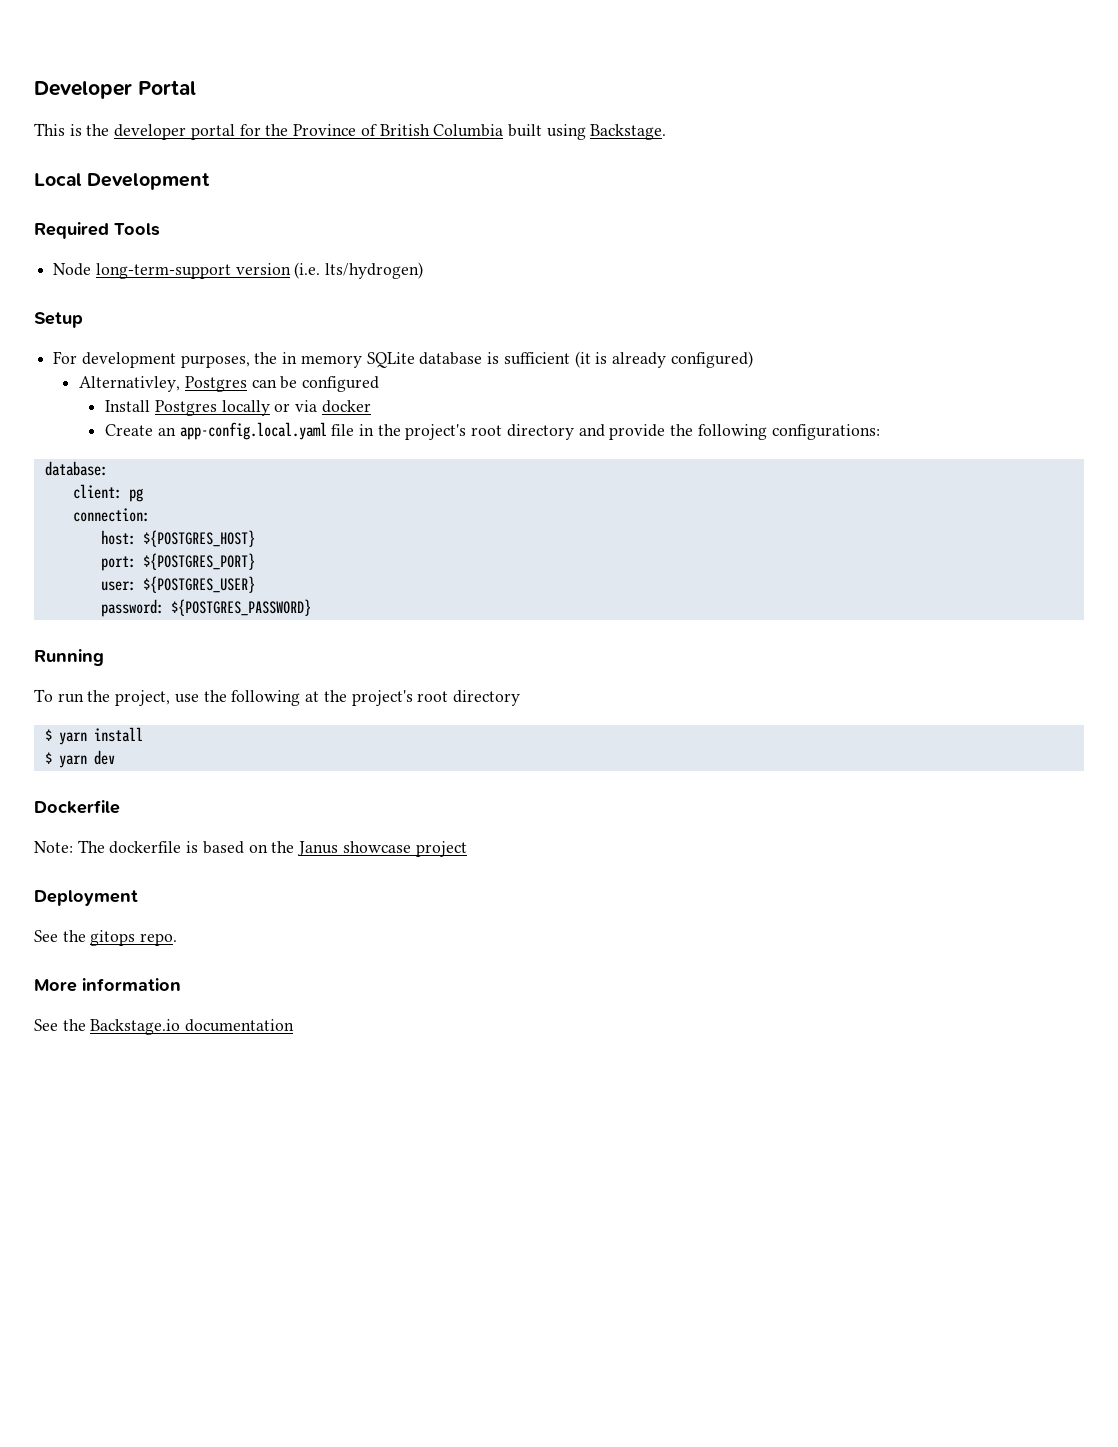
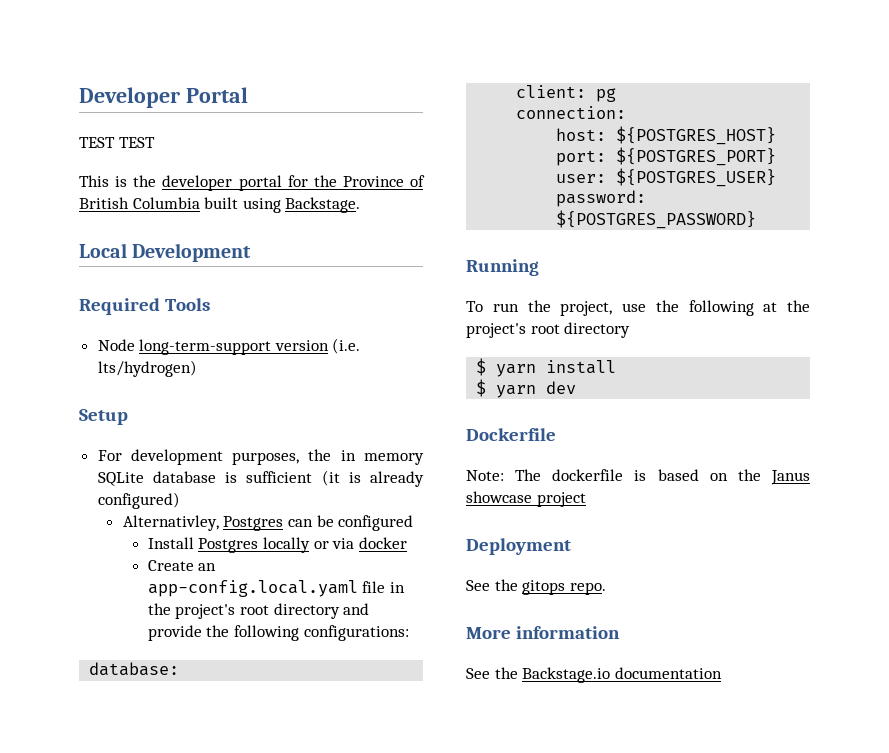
+ TEST TEST

